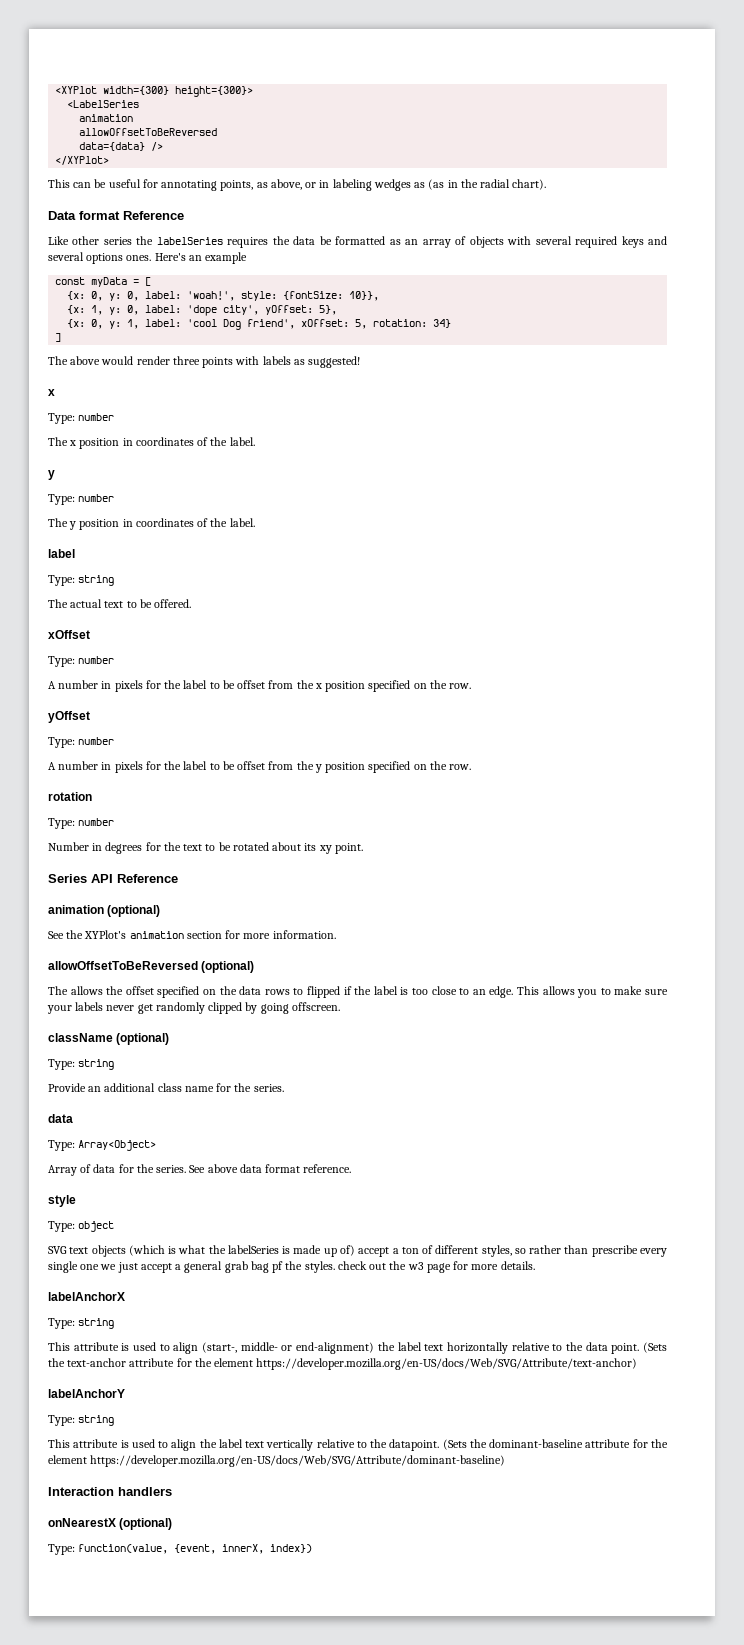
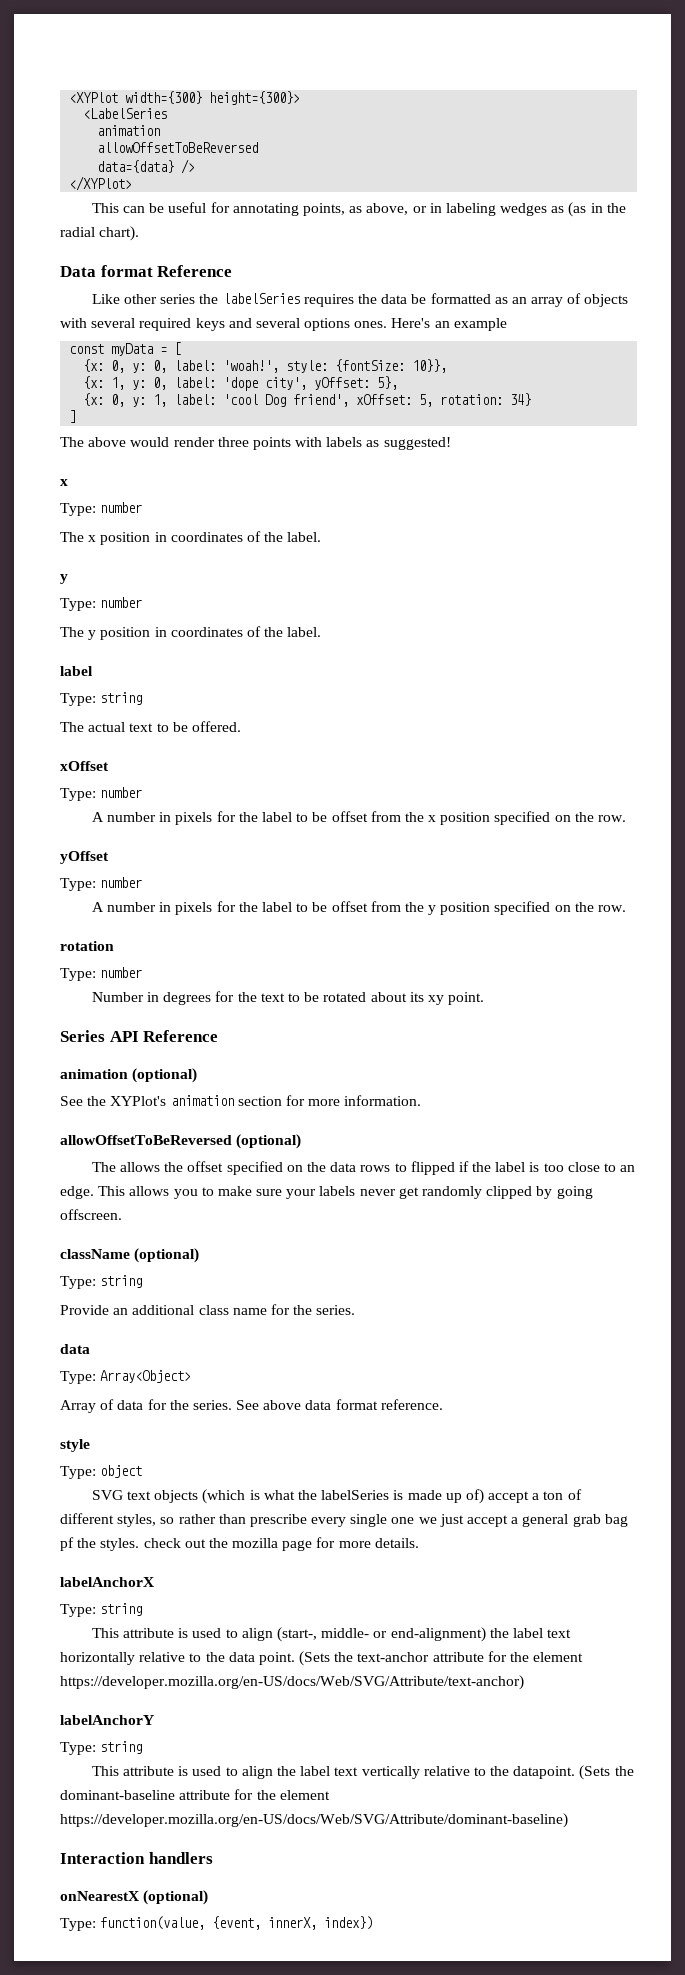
- SVG text objects (which is what the labelSeries is made up of) accept a ton of different styles, so rather than prescribe every single one we just accept a general grab bag pf the styles. check out the w3 page for more details.
+ SVG text objects (which is what the labelSeries is made up of) accept a ton of different styles, so rather than prescribe every single one we just accept a general grab bag pf the styles. check out the mozilla page for more details.

